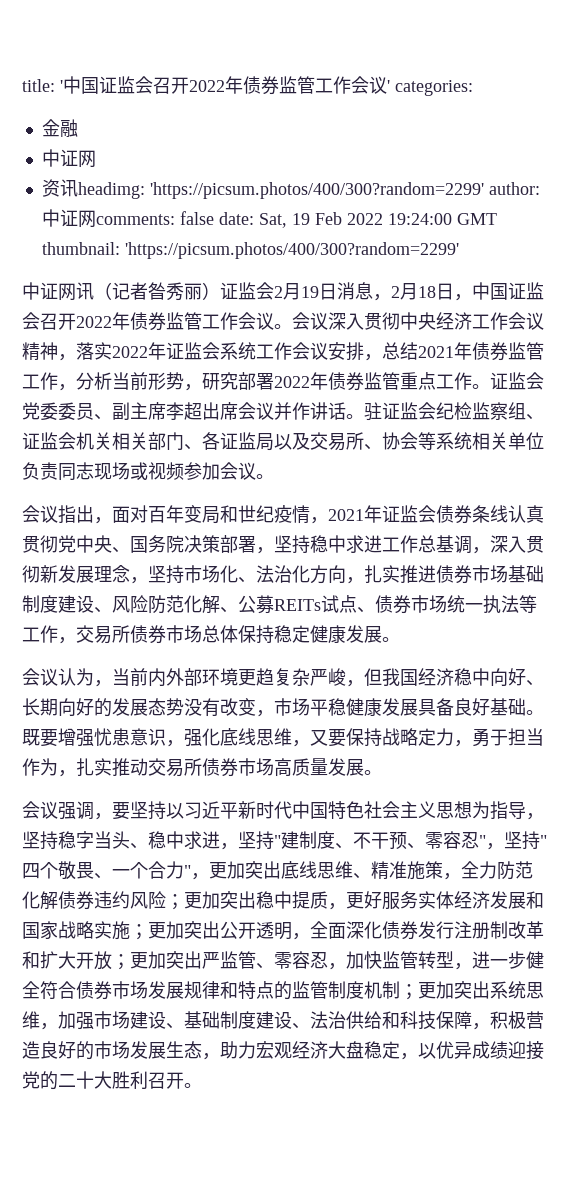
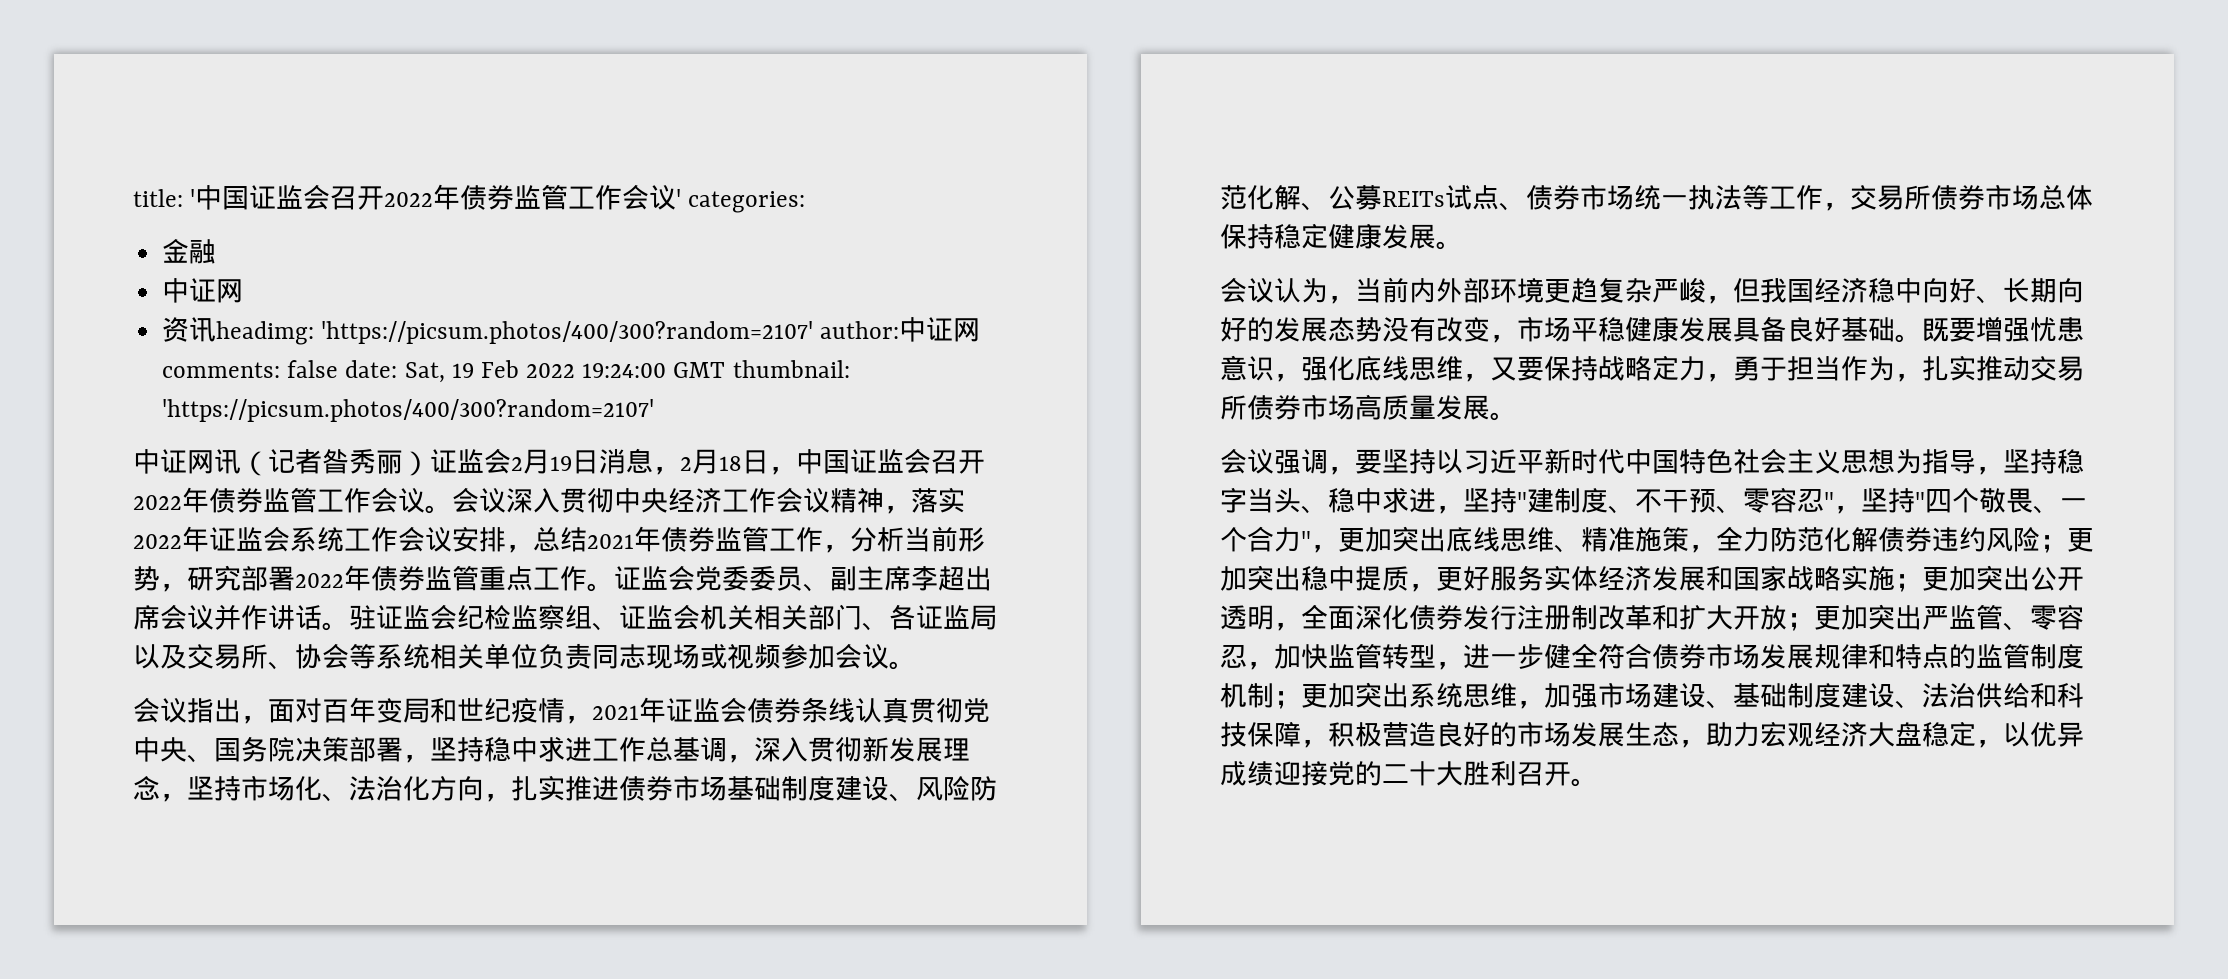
- 资讯headimg: 'https://picsum.photos/400/300?random=2299' author:中证网comments: false date: Sat, 19 Feb 2022 19:24:00 GMT thumbnail: 'https://picsum.photos/400/300?random=2299'
+ 资讯headimg: 'https://picsum.photos/400/300?random=2107' author:中证网comments: false date: Sat, 19 Feb 2022 19:24:00 GMT thumbnail: 'https://picsum.photos/400/300?random=2107'

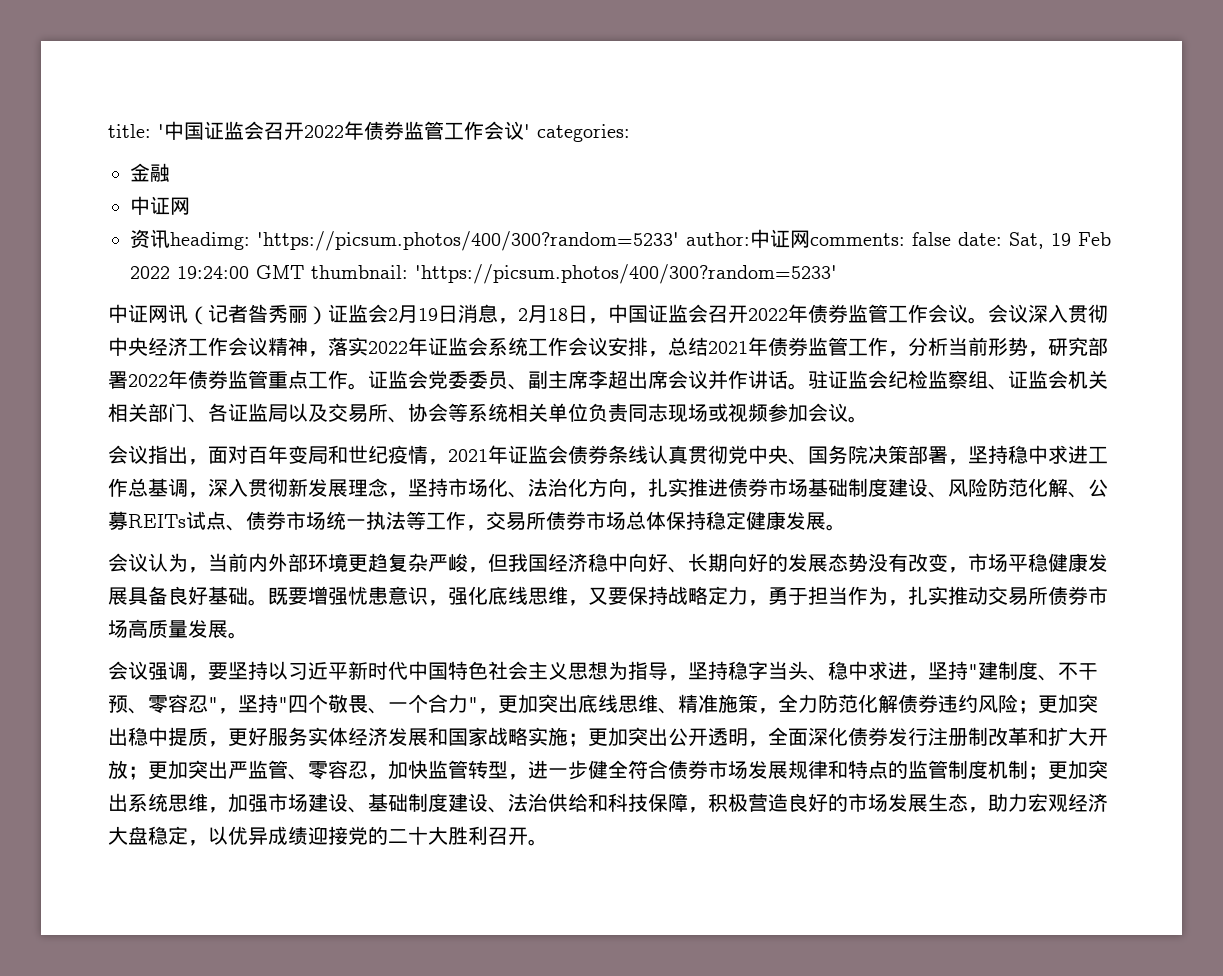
- 资讯headimg: 'https://picsum.photos/400/300?random=2107' author:中证网comments: false date: Sat, 19 Feb 2022 19:24:00 GMT thumbnail: 'https://picsum.photos/400/300?random=2107'
+ 资讯headimg: 'https://picsum.photos/400/300?random=5233' author:中证网comments: false date: Sat, 19 Feb 2022 19:24:00 GMT thumbnail: 'https://picsum.photos/400/300?random=5233'

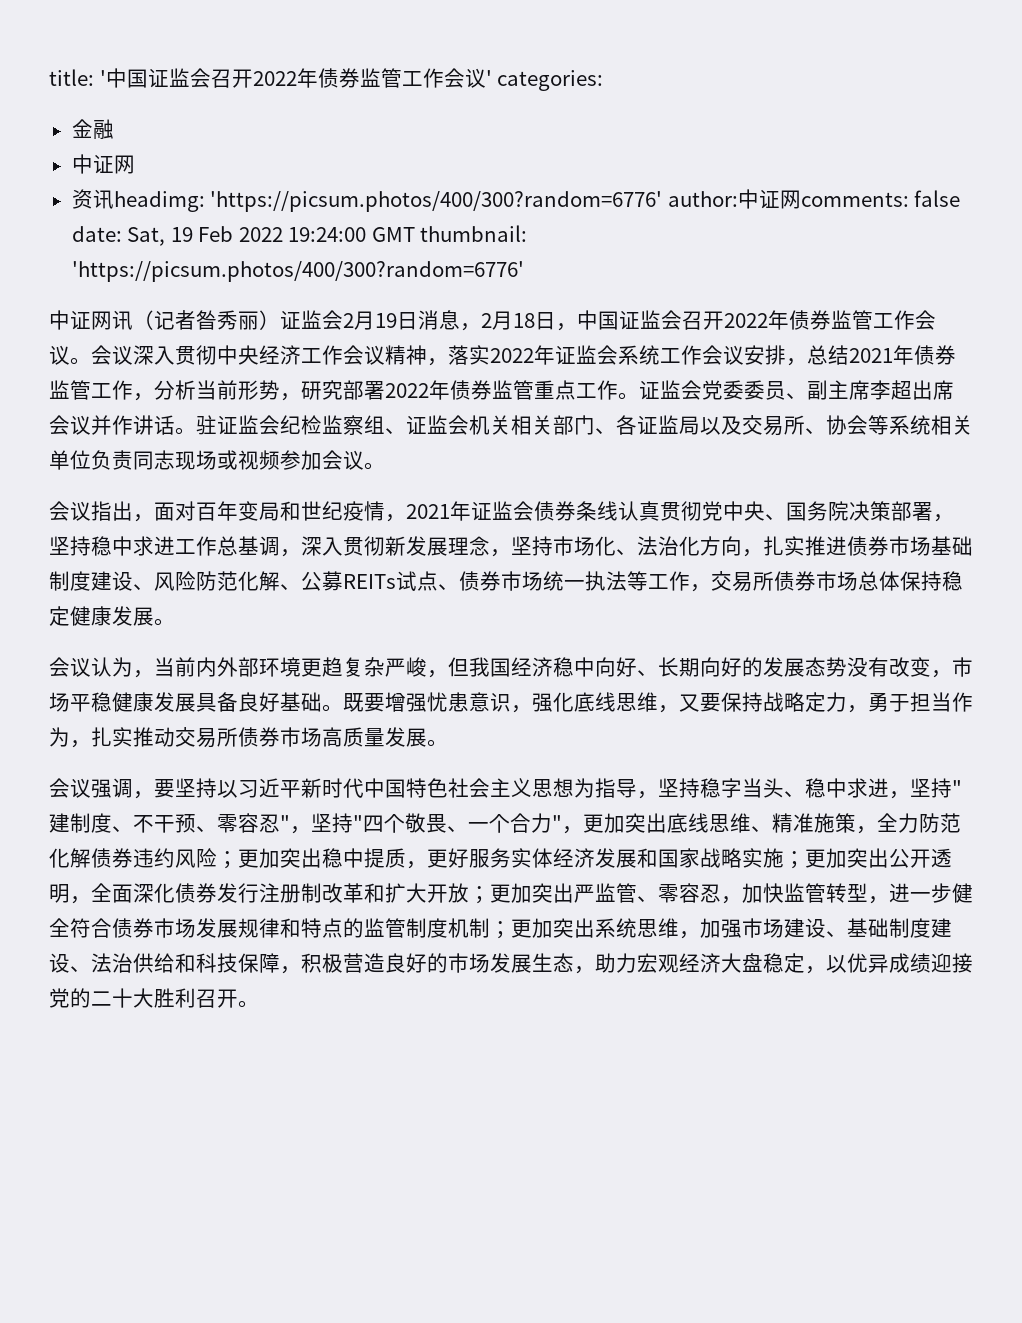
- 资讯headimg: 'https://picsum.photos/400/300?random=5233' author:中证网comments: false date: Sat, 19 Feb 2022 19:24:00 GMT thumbnail: 'https://picsum.photos/400/300?random=5233'
+ 资讯headimg: 'https://picsum.photos/400/300?random=6776' author:中证网comments: false date: Sat, 19 Feb 2022 19:24:00 GMT thumbnail: 'https://picsum.photos/400/300?random=6776'

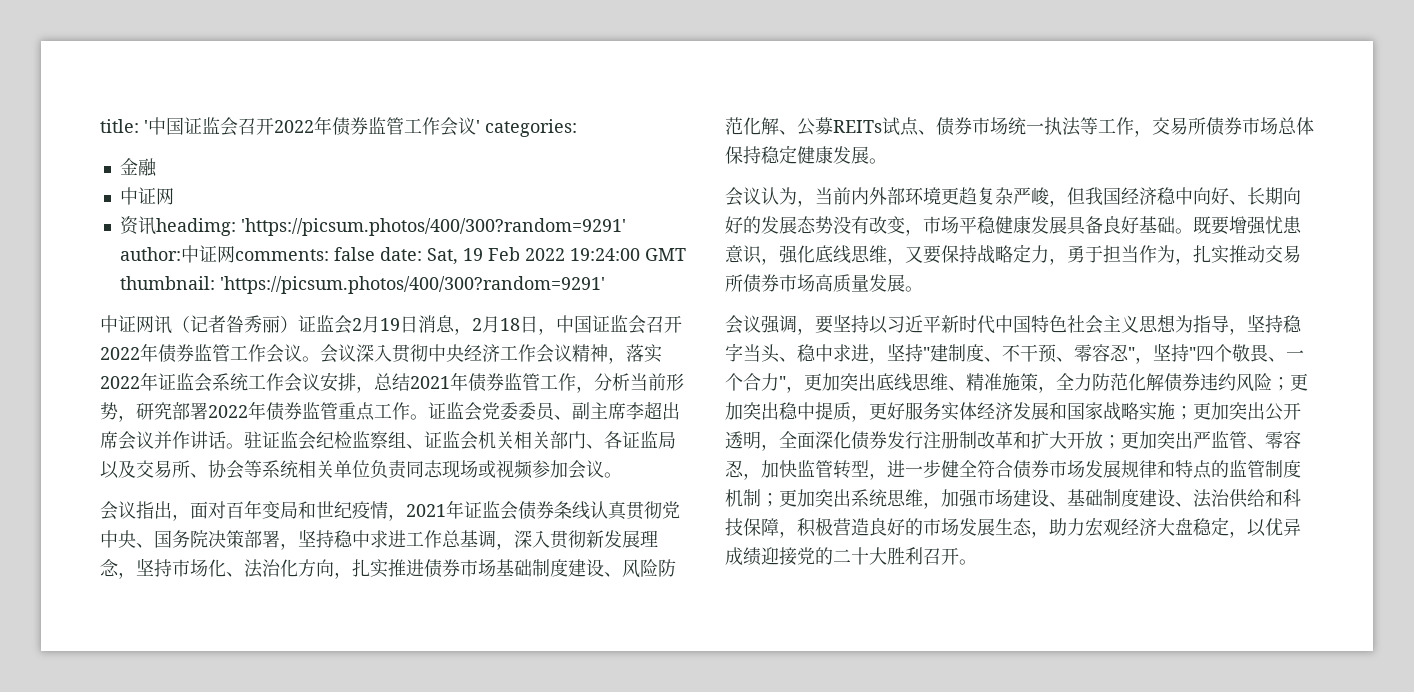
- 资讯headimg: 'https://picsum.photos/400/300?random=6776' author:中证网comments: false date: Sat, 19 Feb 2022 19:24:00 GMT thumbnail: 'https://picsum.photos/400/300?random=6776'
+ 资讯headimg: 'https://picsum.photos/400/300?random=9291' author:中证网comments: false date: Sat, 19 Feb 2022 19:24:00 GMT thumbnail: 'https://picsum.photos/400/300?random=9291'

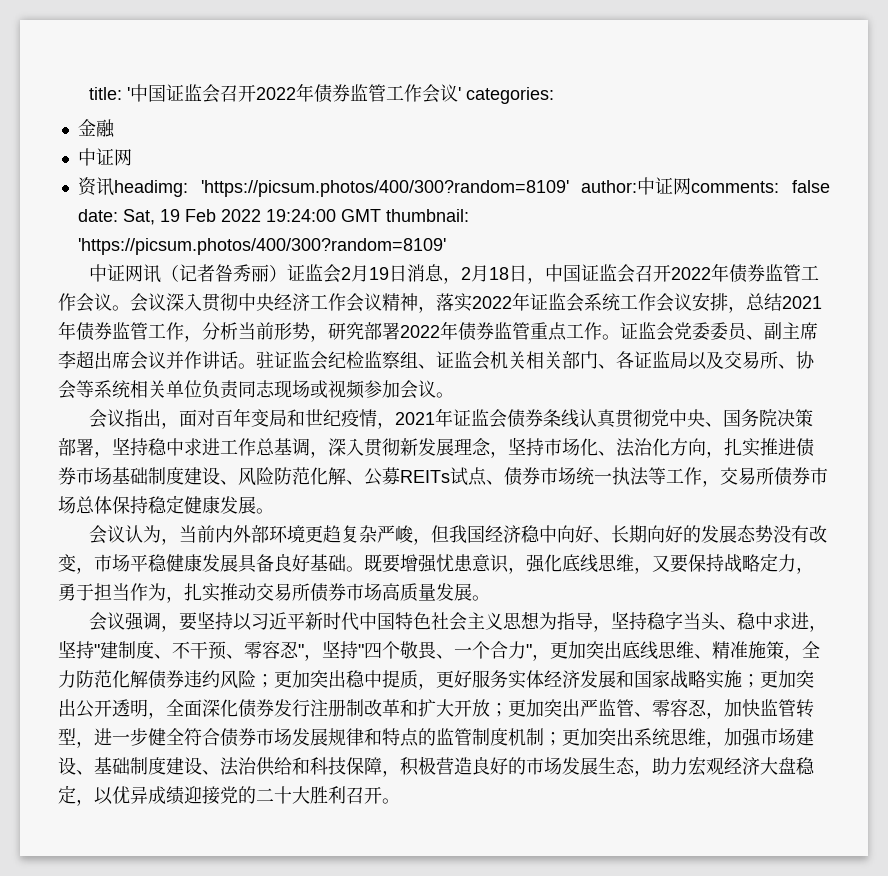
- 资讯headimg: 'https://picsum.photos/400/300?random=9291' author:中证网comments: false date: Sat, 19 Feb 2022 19:24:00 GMT thumbnail: 'https://picsum.photos/400/300?random=9291'
+ 资讯headimg: 'https://picsum.photos/400/300?random=8109' author:中证网comments: false date: Sat, 19 Feb 2022 19:24:00 GMT thumbnail: 'https://picsum.photos/400/300?random=8109'

